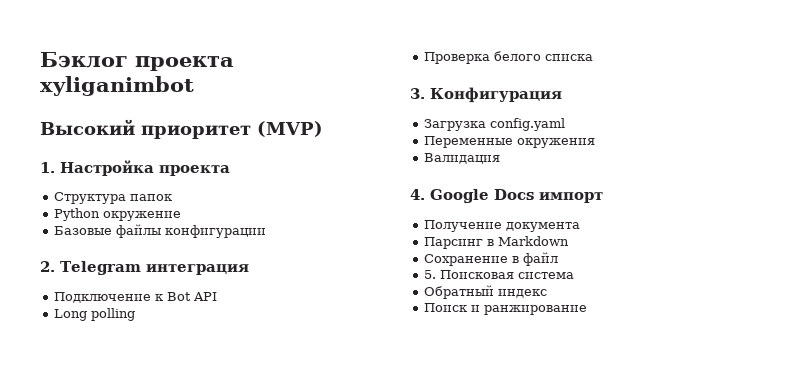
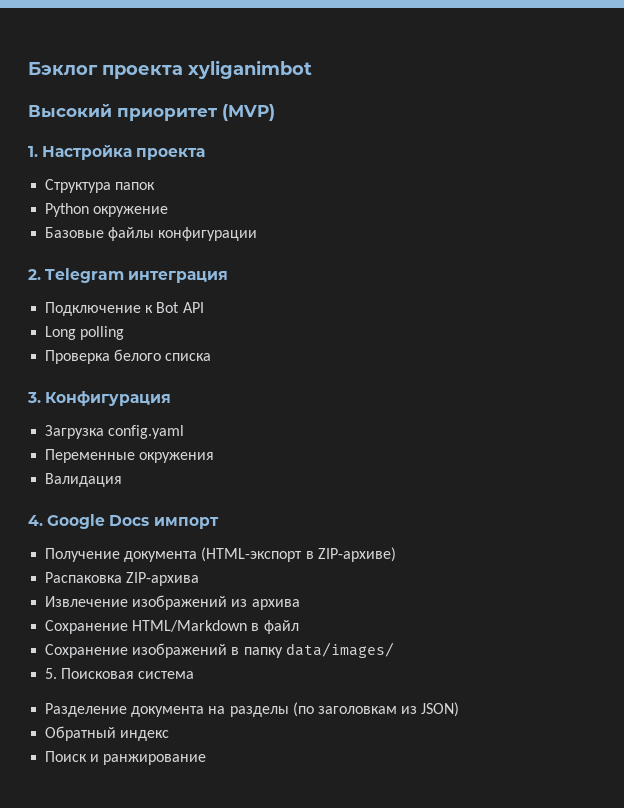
- Получение документа
- Парсинг в Markdown
- Сохранение в файл
+ Получение документа (HTML-экспорт в ZIP-архиве)
+ Распаковка ZIP-архива
+ Извлечение изображений из архива
+ Сохранение HTML/Markdown в файл
+ Сохранение изображений в папку data/images/
  5. Поисковая система
+ Разделение документа на разделы (по заголовкам из JSON)

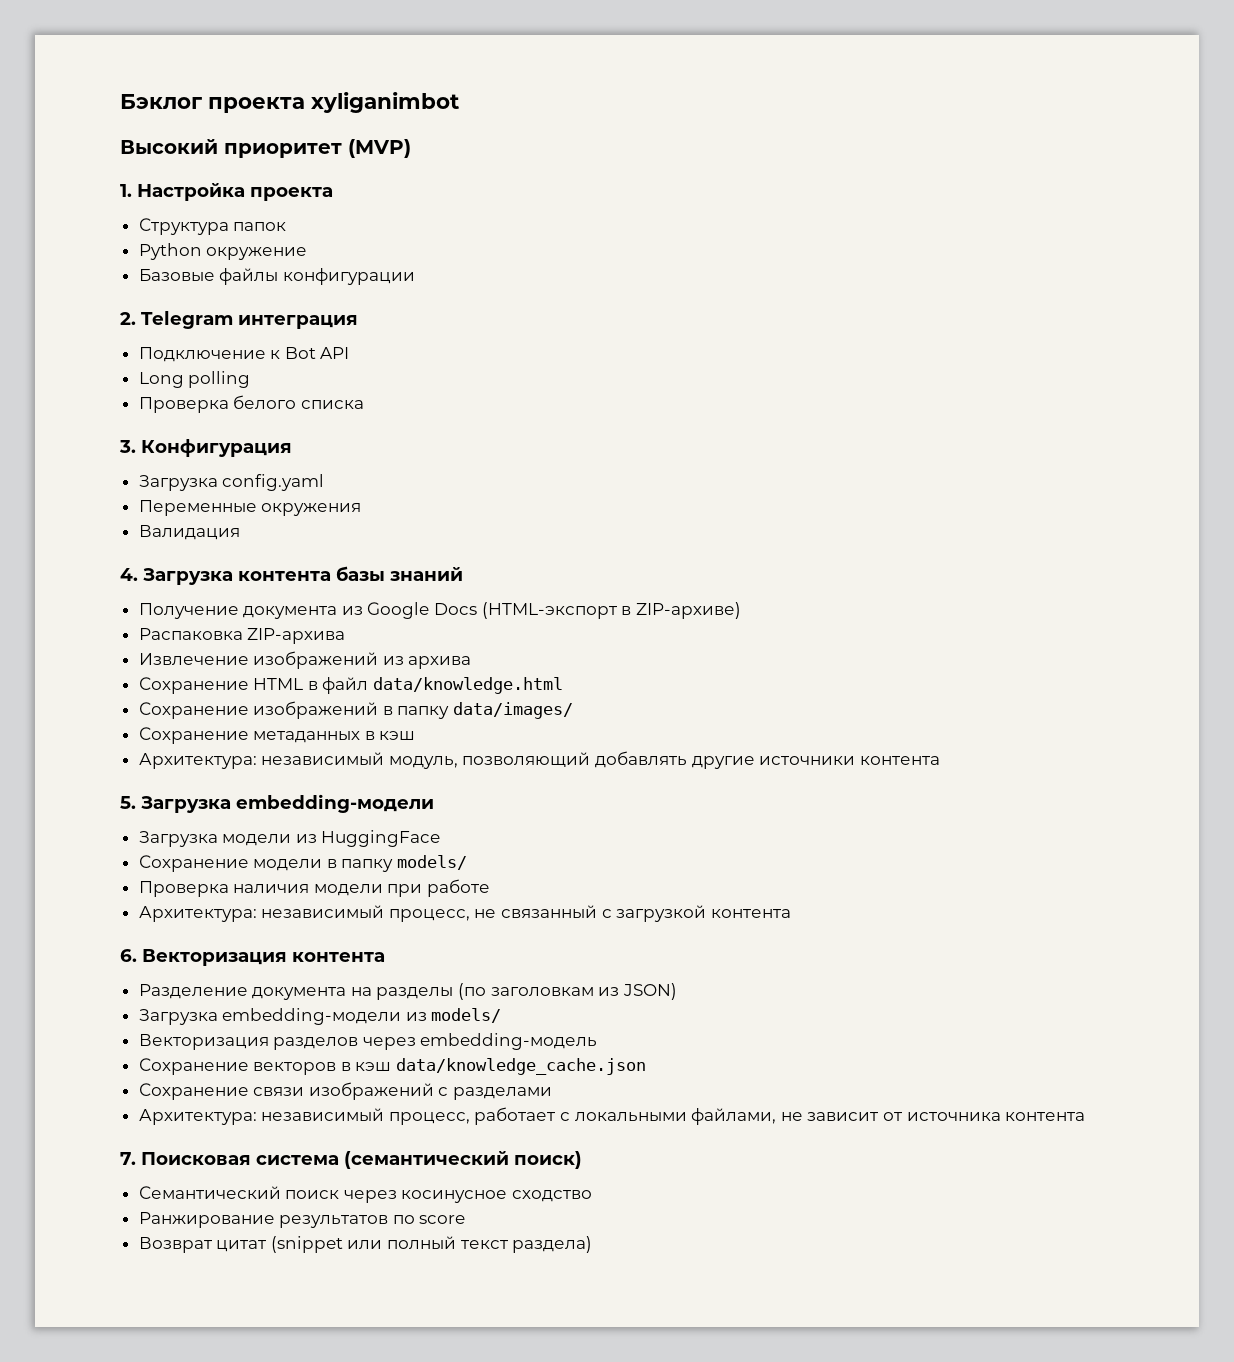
- 4. Google Docs импорт
+ 4. Загрузка контента базы знаний
- Получение документа (HTML-экспорт в ZIP-архиве)
+ Получение документа из Google Docs (HTML-экспорт в ZIP-архиве)
- Сохранение HTML/Markdown в файл
+ Сохранение HTML в файл data/knowledge.html
- 5. Поисковая система
+ Сохранение метаданных в кэш
+ Архитектура: независимый модуль, позволяющий добавлять другие источники контента
+ 5. Загрузка embedding-модели
+ Загрузка модели из HuggingFace
+ Сохранение модели в папку models/
+ Проверка наличия модели при работе
+ Архитектура: независимый процесс, не связанный с загрузкой контента
+ 6. Векторизация контента
- Обратный индекс
- Поиск и ранжирование
+ Загрузка embedding-модели из models/
+ Векторизация разделов через embedding-модель
+ Сохранение векторов в кэш data/knowledge_cache.json
+ Сохранение связи изображений с разделами
+ Архитектура: независимый процесс, работает с локальными файлами, не зависит от источника контента
+ 7. Поисковая система (семантический поиск)
+ Семантический поиск через косинусное сходство
+ Ранжирование результатов по score
+ Возврат цитат (snippet или полный текст раздела)

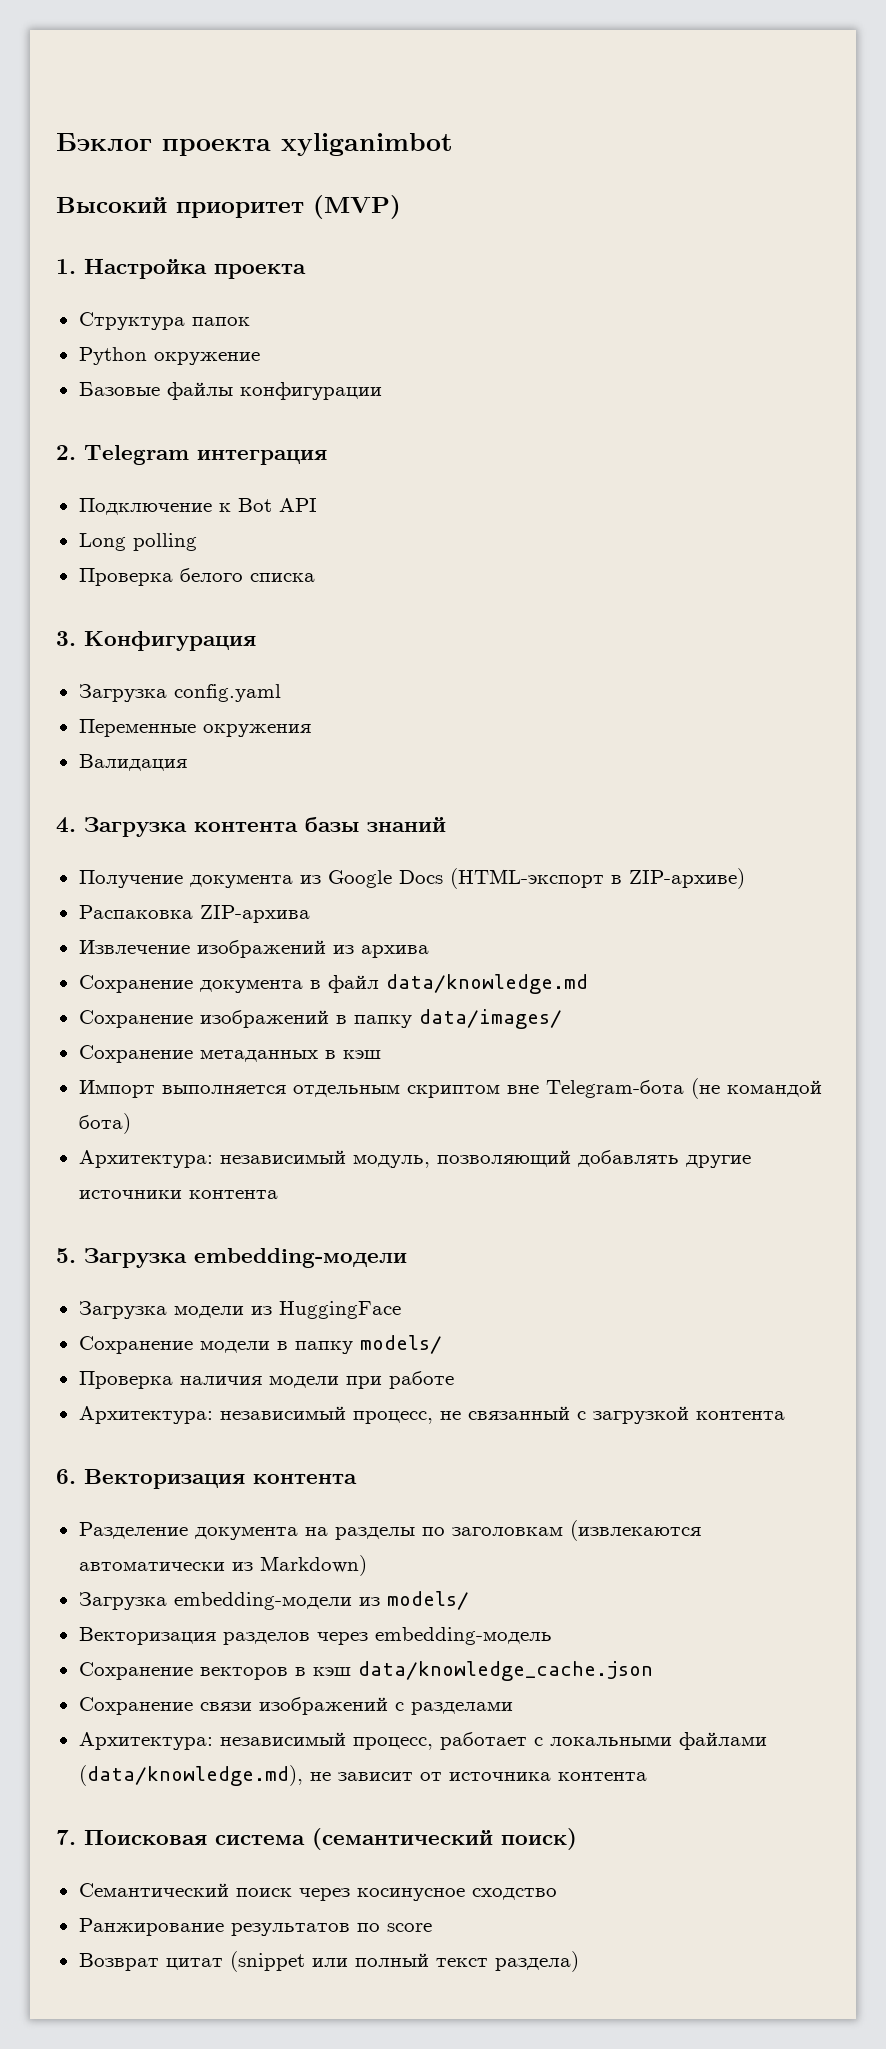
- Сохранение HTML в файл data/knowledge.html
+ Сохранение документа в файл data/knowledge.md
+ Импорт выполняется отдельным скриптом вне Telegram-бота (не командой бота)
- Разделение документа на разделы (по заголовкам из JSON)
+ Разделение документа на разделы по заголовкам (извлекаются автоматически из Markdown)
- Архитектура: независимый процесс, работает с локальными файлами, не зависит от источника контента
+ Архитектура: независимый процесс, работает с локальными файлами (data/knowledge.md), не зависит от источника контента

